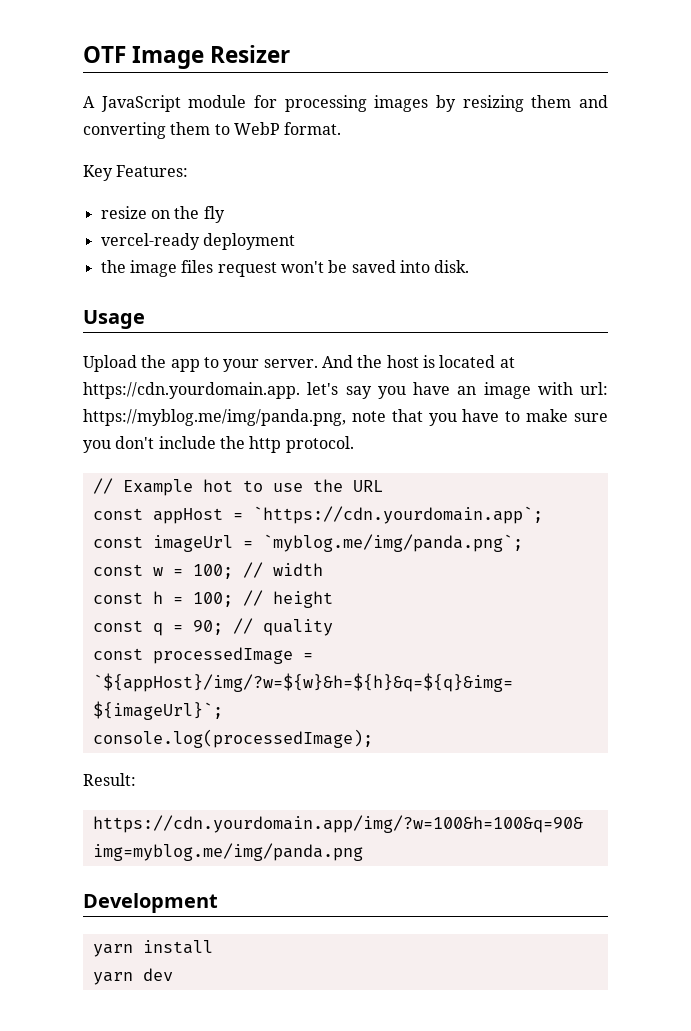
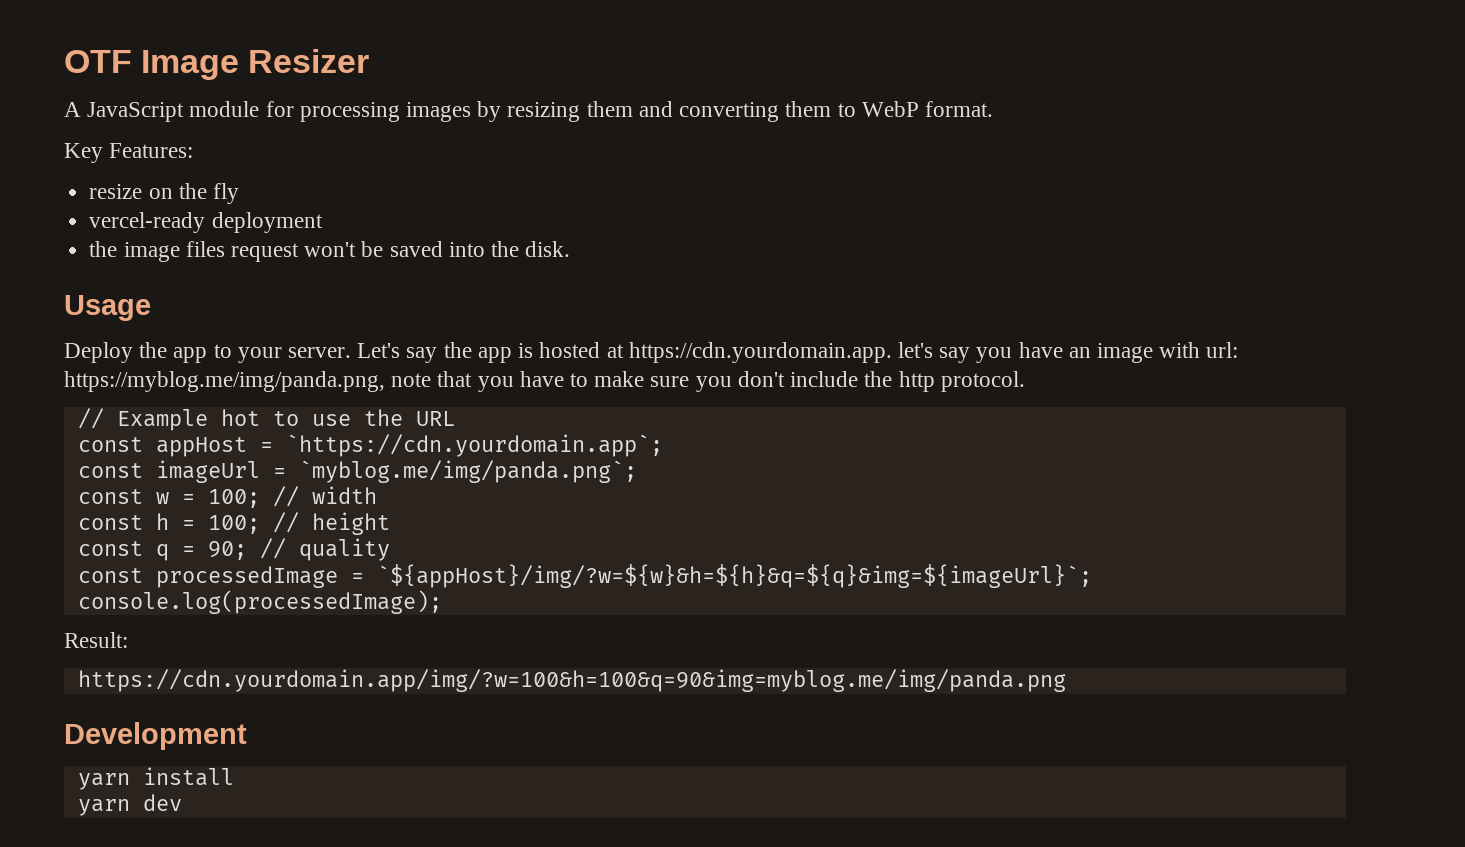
- the image files request won't be saved into disk.
+ the image files request won't be saved into the disk.
- Upload the app to your server.
+ Deploy the app to your server.
- And the host is located at https://cdn.yourdomain.app. let's say you have an image with url: https://myblog.me/img/panda.png, note that you have to make sure you don't include the http protocol.
+ Let's say the app is hosted at https://cdn.yourdomain.app. let's say you have an image with url: https://myblog.me/img/panda.png, note that you have to make sure you don't include the http protocol.

